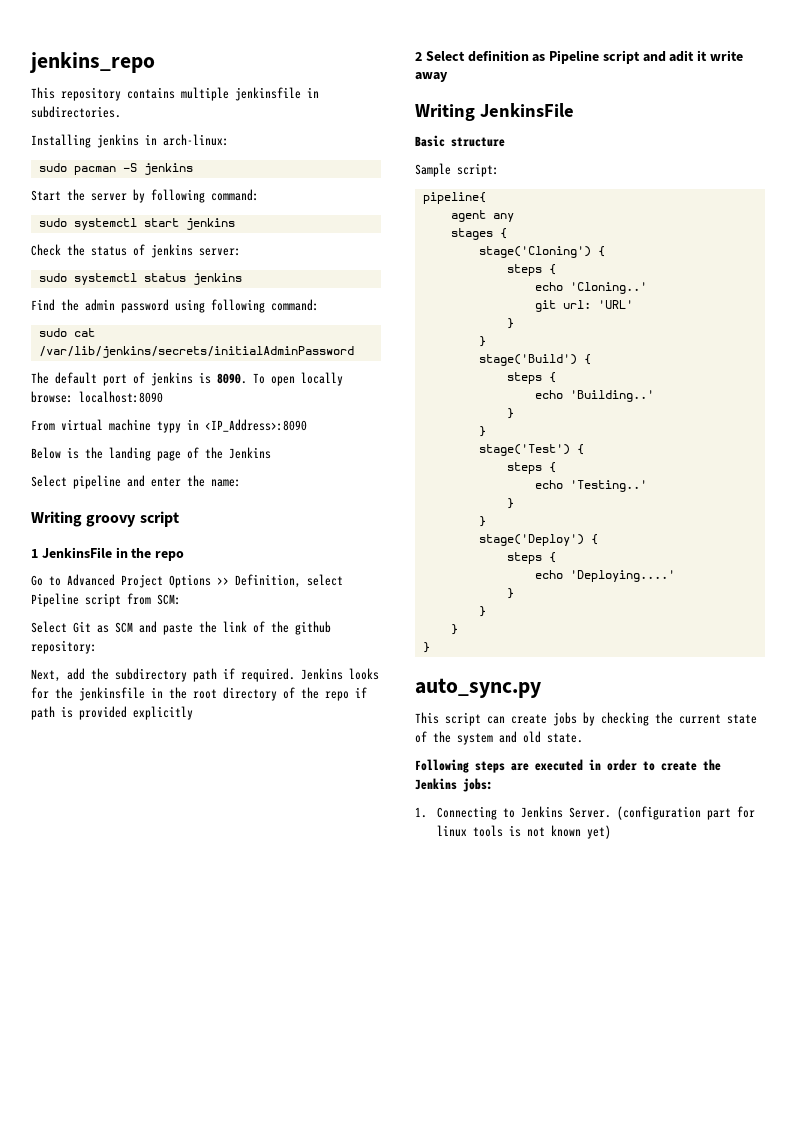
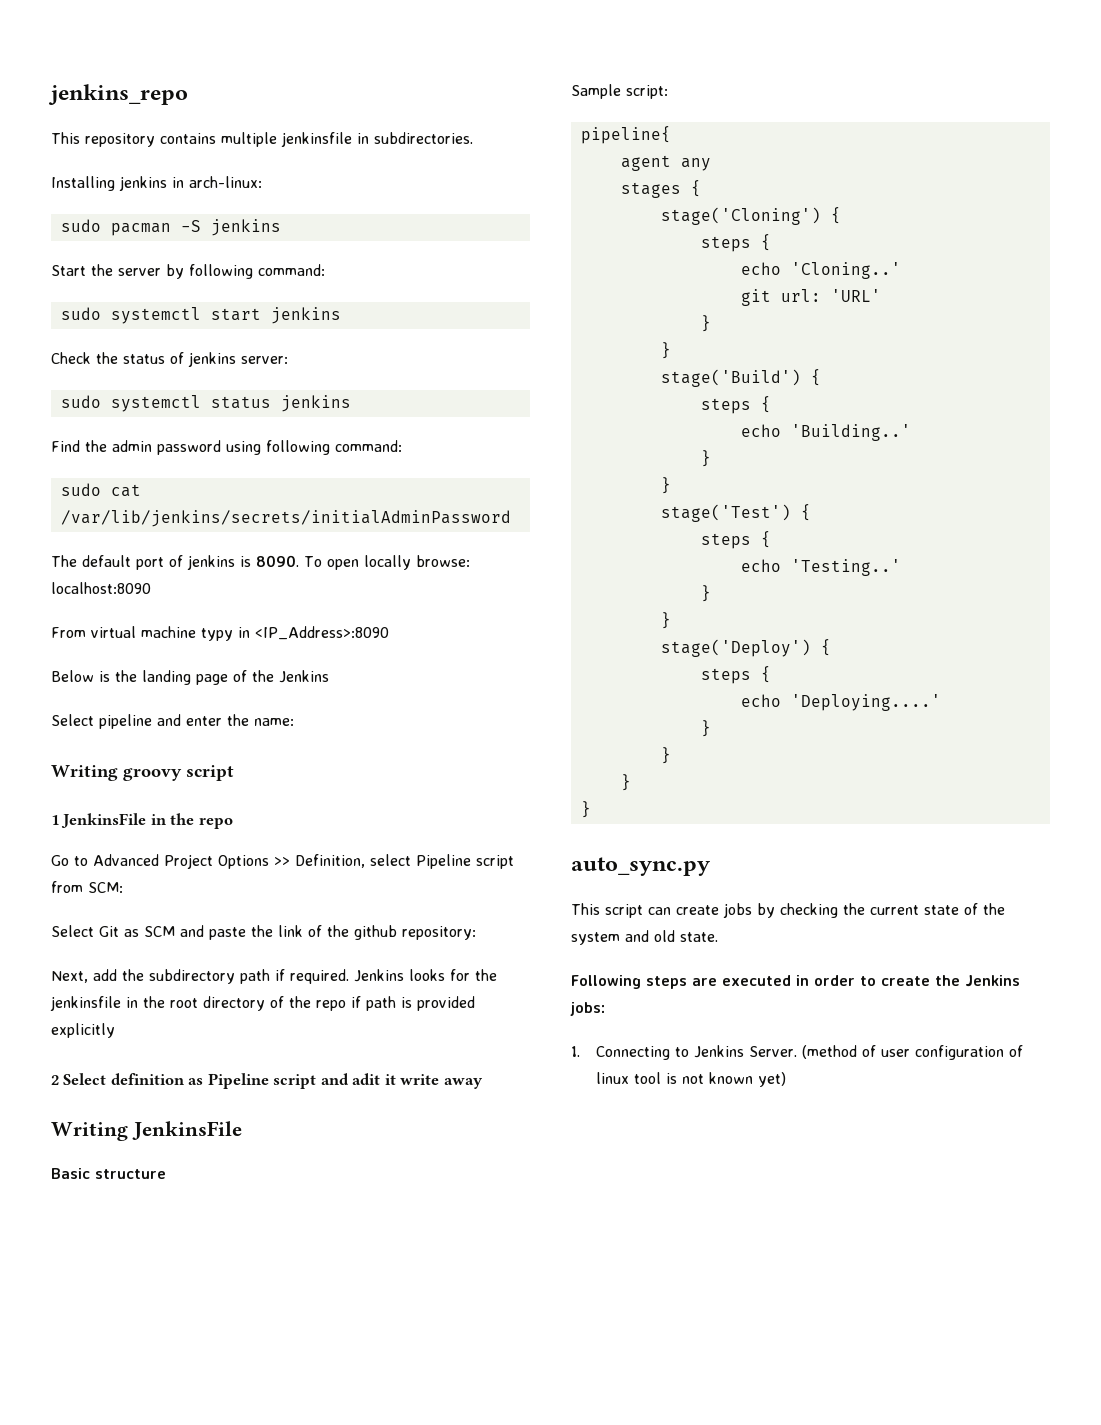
- (configuration part for linux tools is not known yet)
+ (method of user configuration of linux tool is not known yet)

